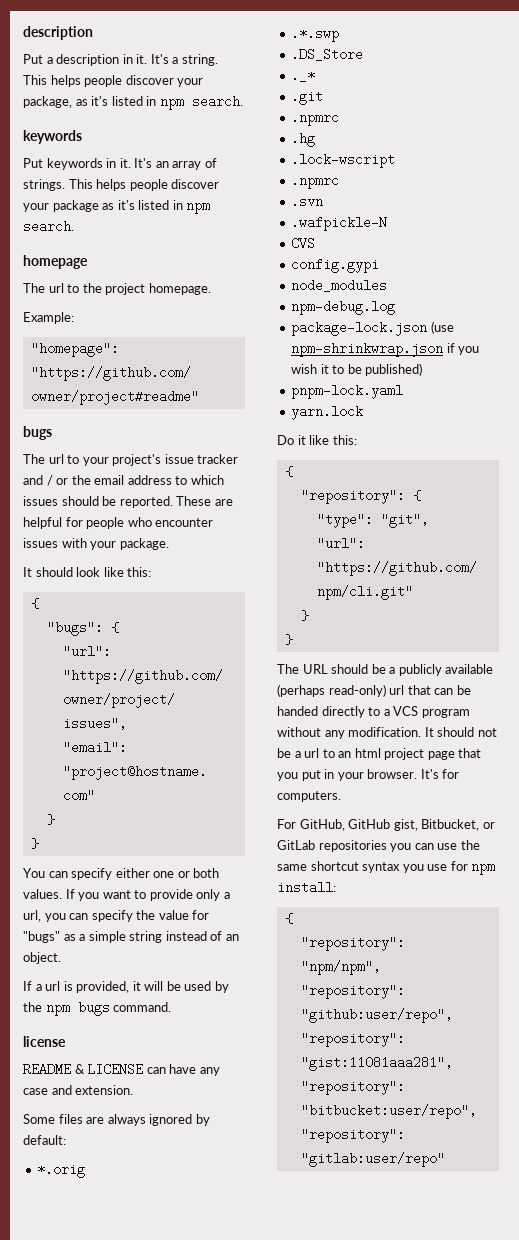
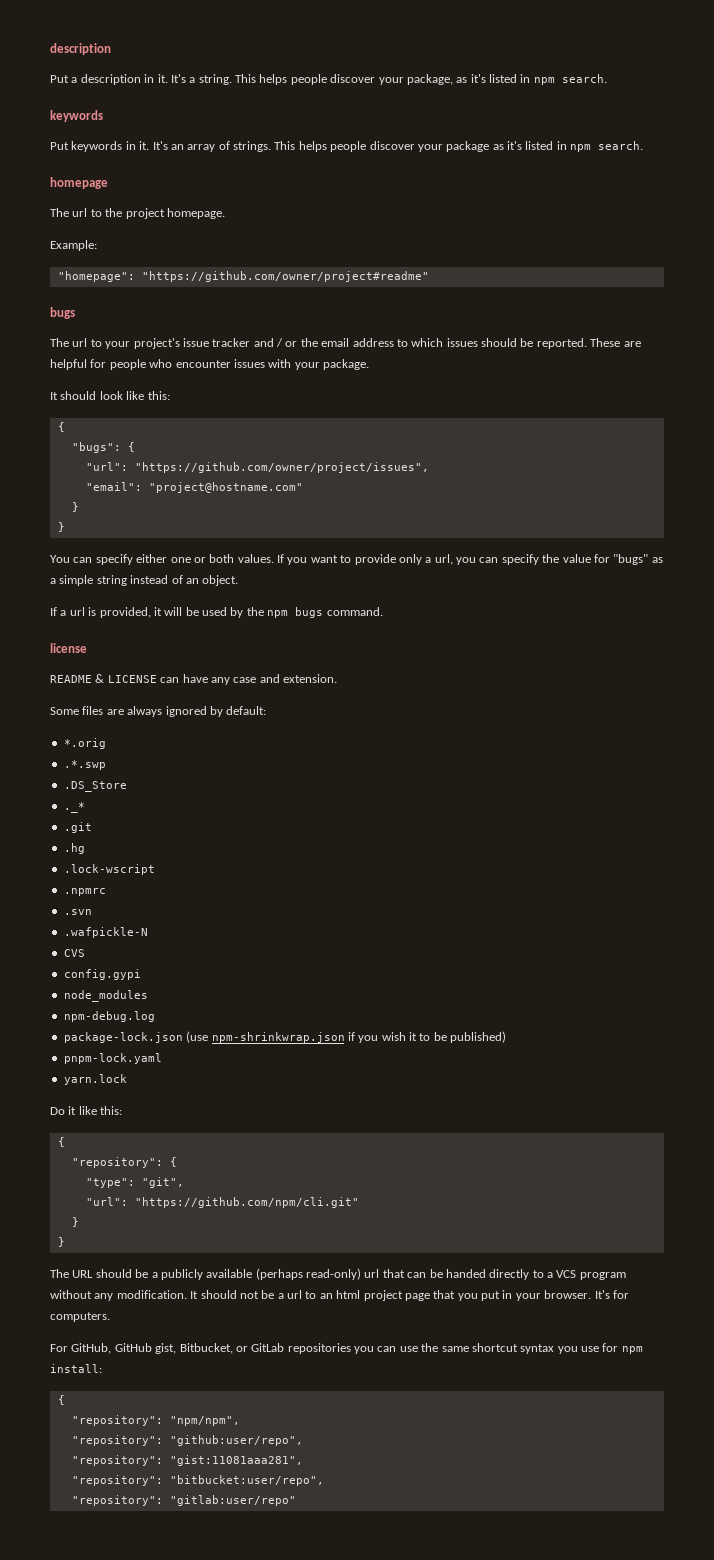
  .git
- .npmrc

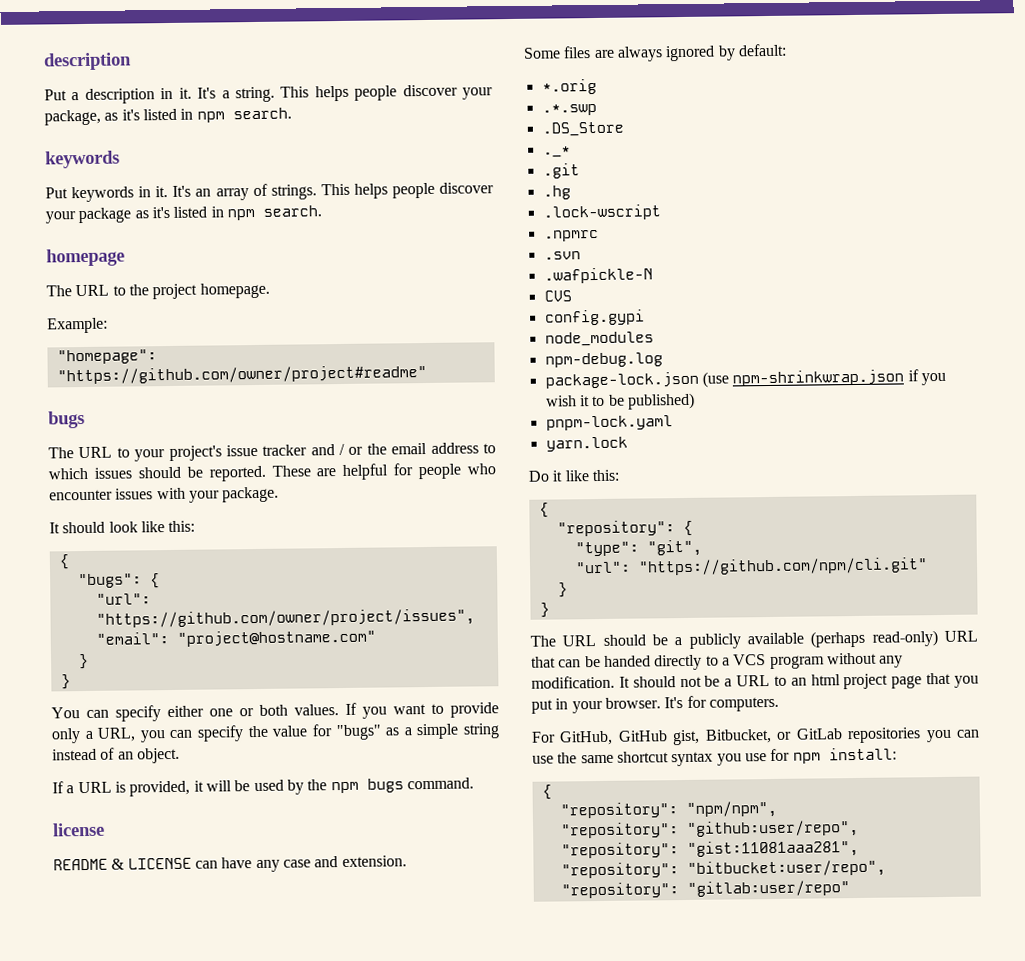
- The url to the project homepage.
+ The URL to the project homepage.
- The url to your project's issue tracker and / or the email address to which issues should be reported.
+ The URL to your project's issue tracker and / or the email address to which issues should be reported.
- If you want to provide only a url, you can specify the value for "bugs" as a simple string instead of an object.
+ If you want to provide only a URL, you can specify the value for "bugs" as a simple string instead of an object.
- If a url is provided, it will be used by the npm bugs command.
+ If a URL is provided, it will be used by the npm bugs command.
- The URL should be a publicly available (perhaps read-only) url that can be handed directly to a VCS program without any modification.
+ The URL should be a publicly available (perhaps read-only) URL that can be handed directly to a VCS program without any modification.
- It should not be a url to an html project page that you put in your browser.
+ It should not be a URL to an html project page that you put in your browser.

